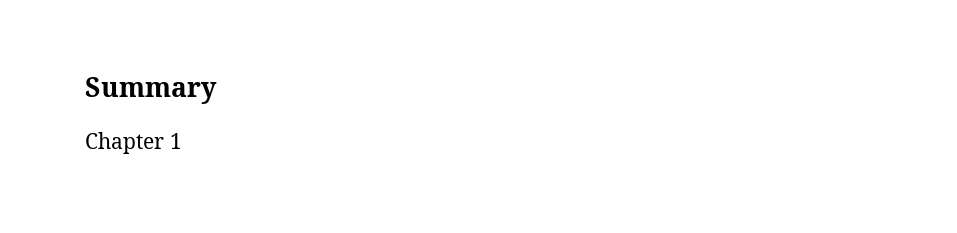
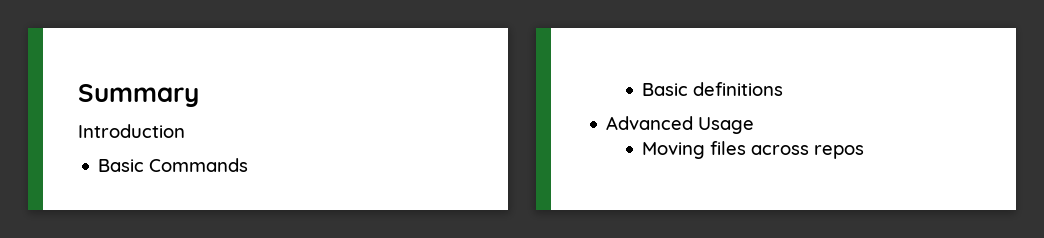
- Chapter 1
+ Introduction
+ Basic Commands
+ Basic definitions
+ Advanced Usage
+ Moving files across repos

